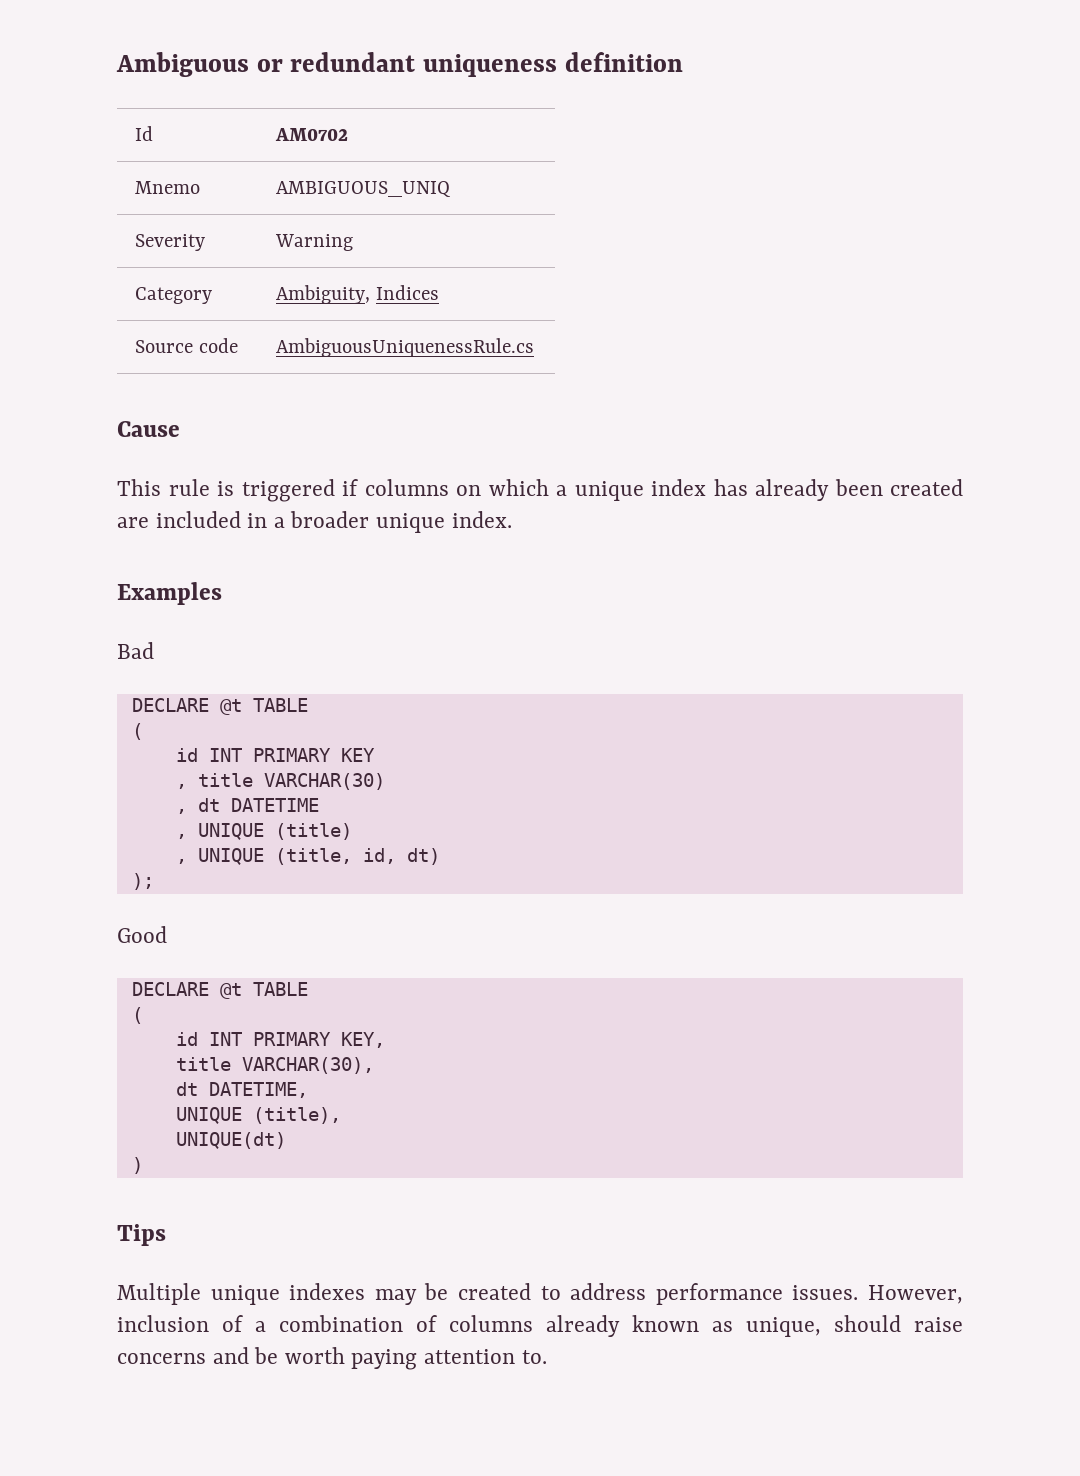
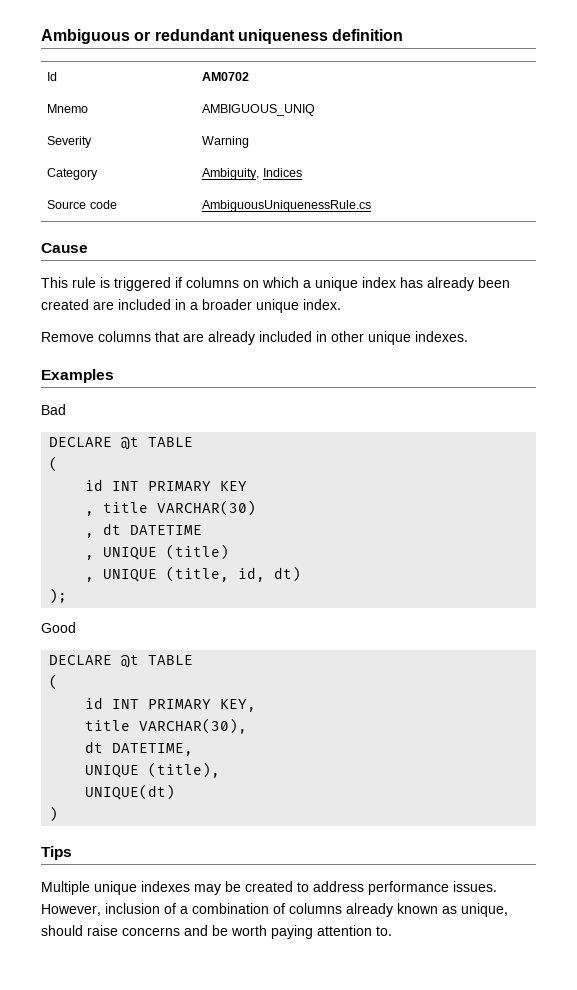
+ Remove columns that are already included in other unique indexes.

